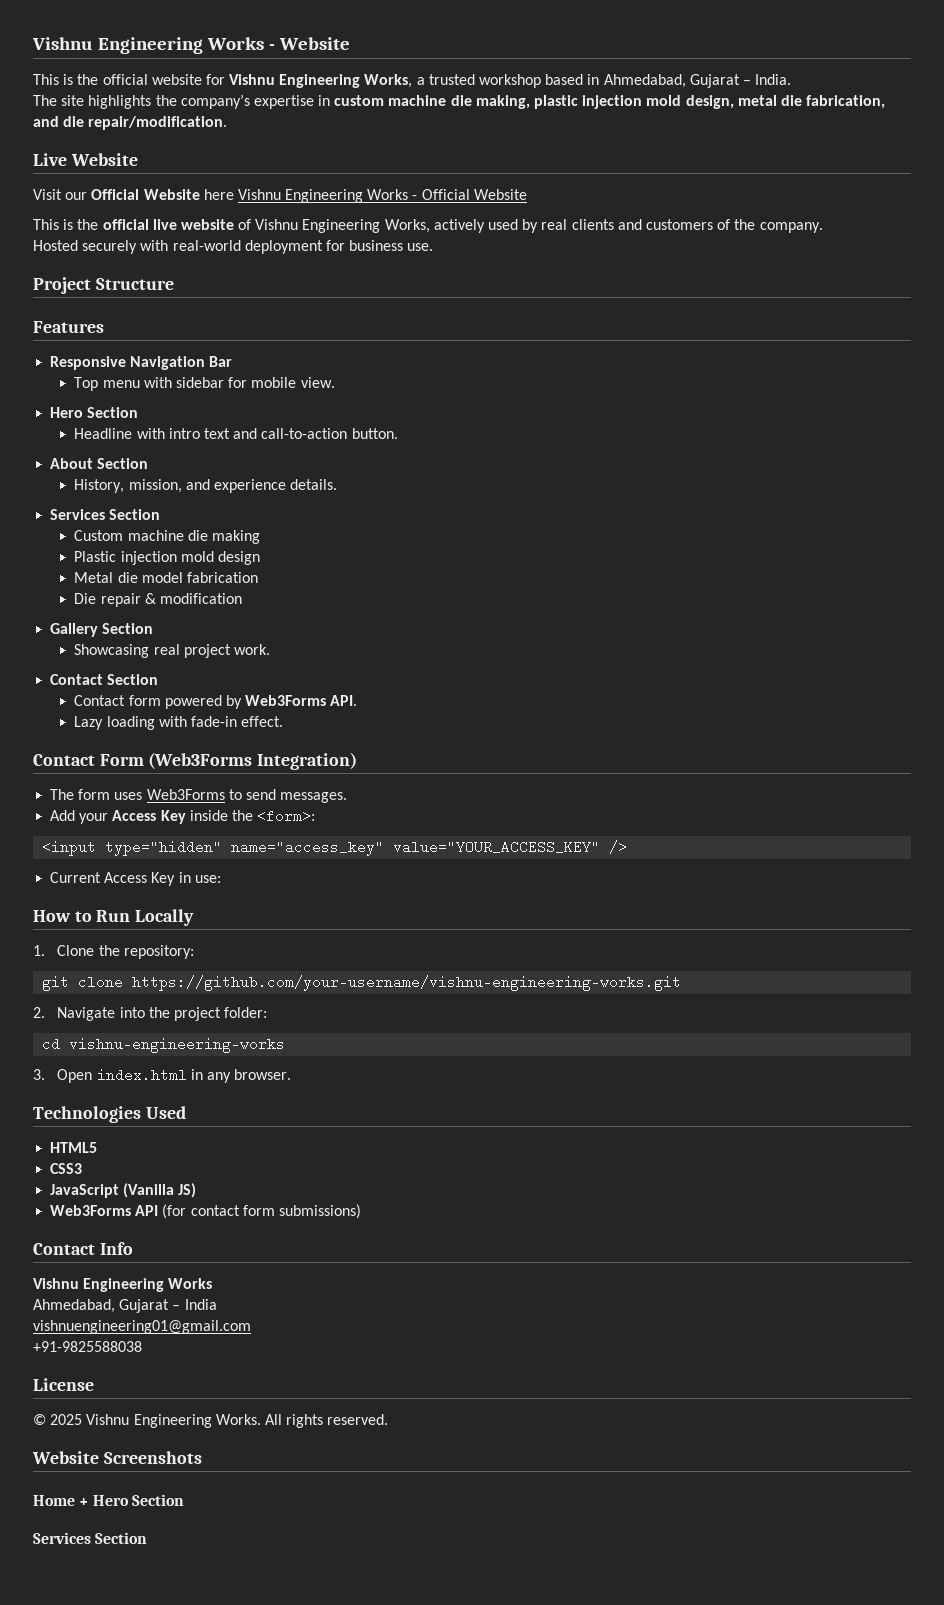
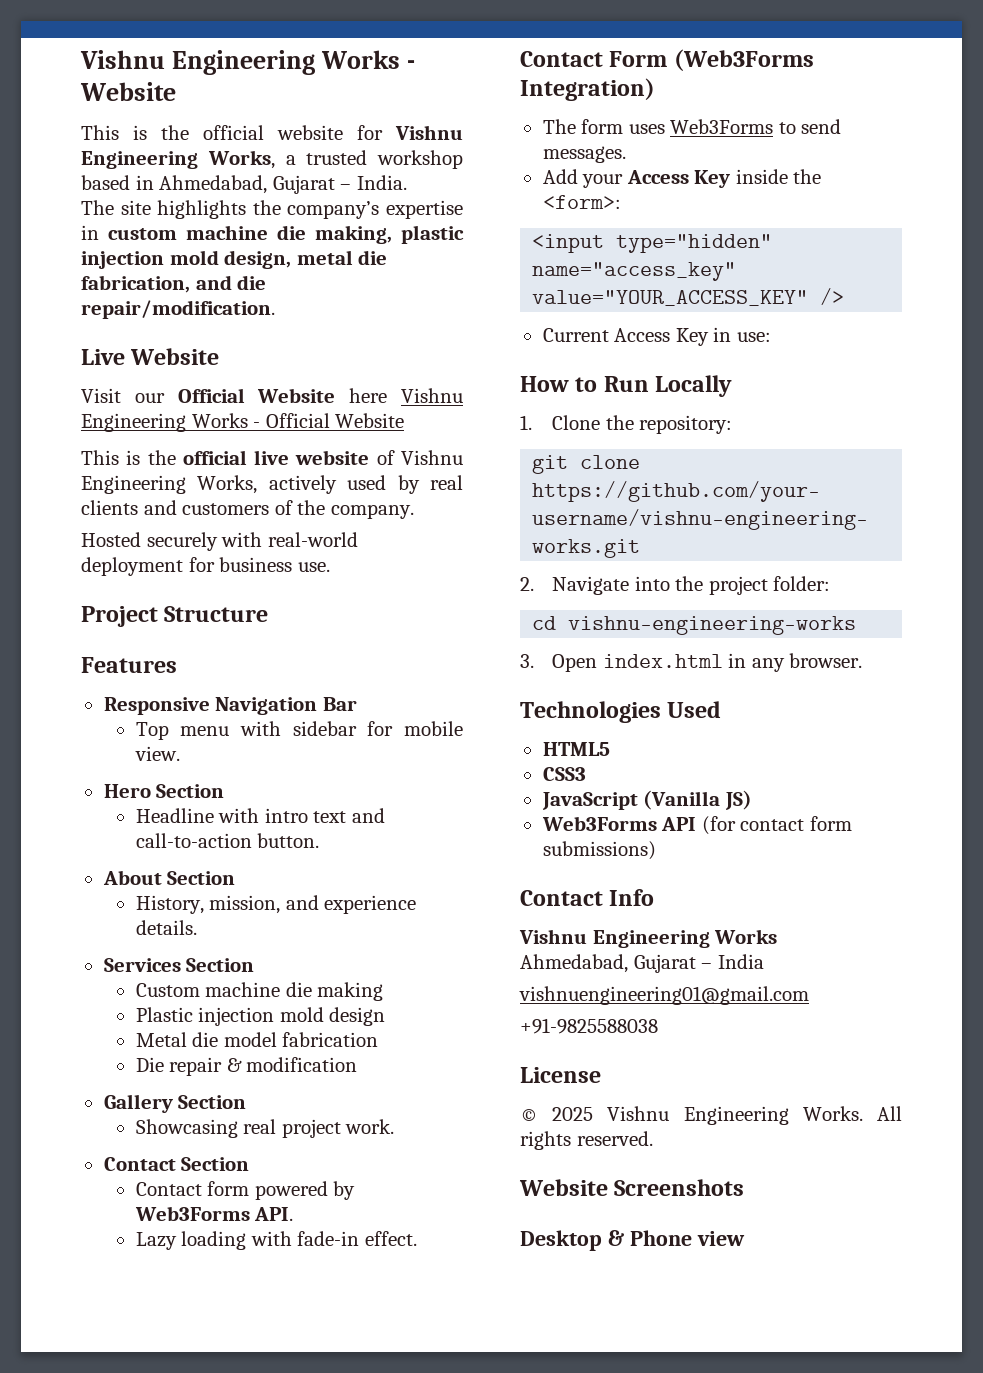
- Home + Hero Section
- Services Section
+ Desktop & Phone view

